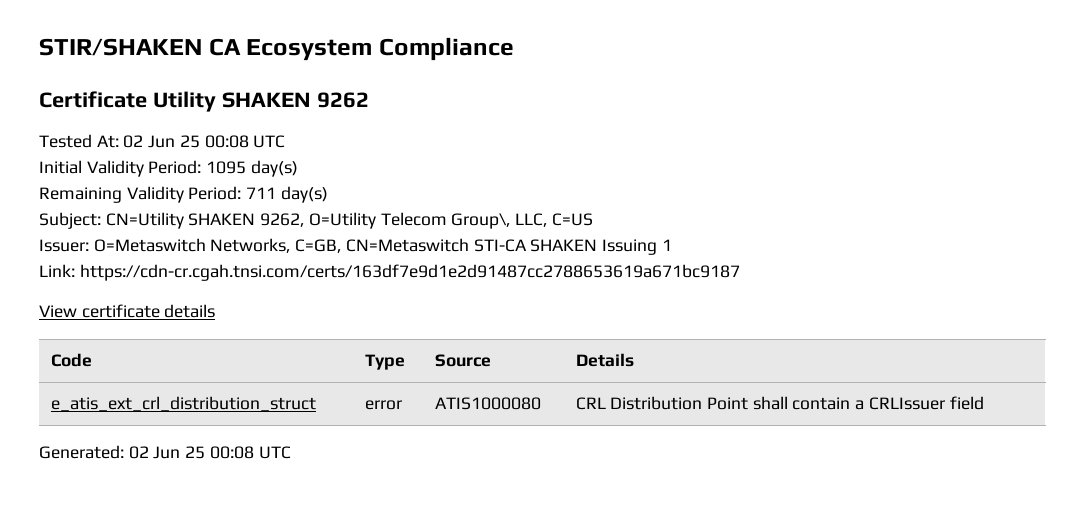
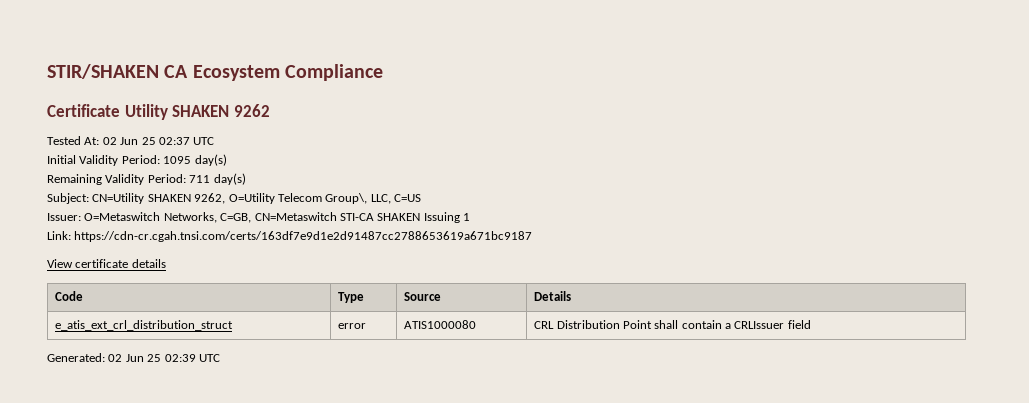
- Tested At: 02 Jun 25 00:08 UTC
+ Tested At: 02 Jun 25 02:37 UTC
- Generated: 02 Jun 25 00:08 UTC
+ Generated: 02 Jun 25 02:39 UTC

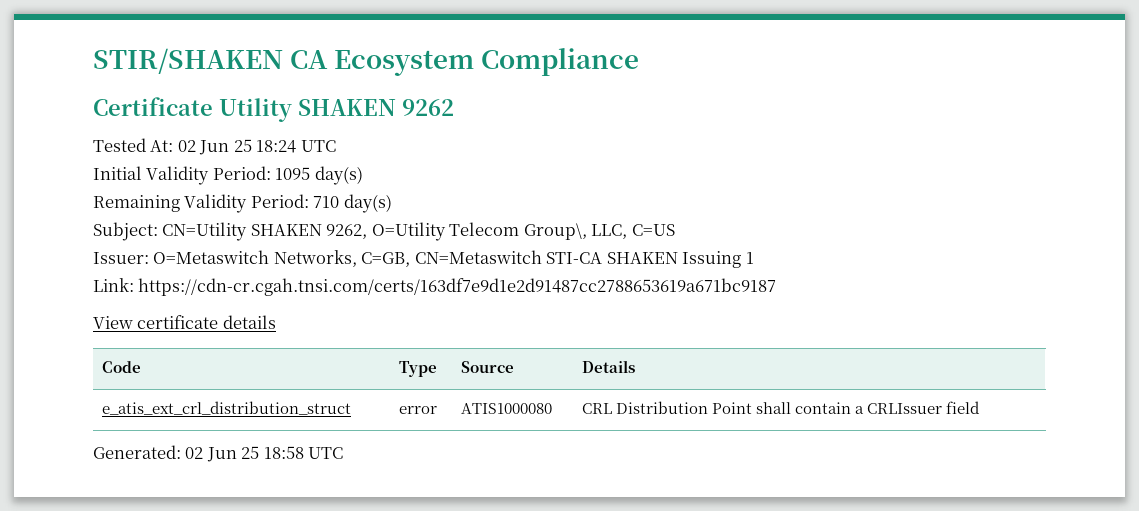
- Tested At: 02 Jun 25 02:37 UTC
+ Tested At: 02 Jun 25 18:24 UTC
- Remaining Validity Period: 711 day(s)
+ Remaining Validity Period: 710 day(s)
- Generated: 02 Jun 25 02:39 UTC
+ Generated: 02 Jun 25 18:58 UTC

